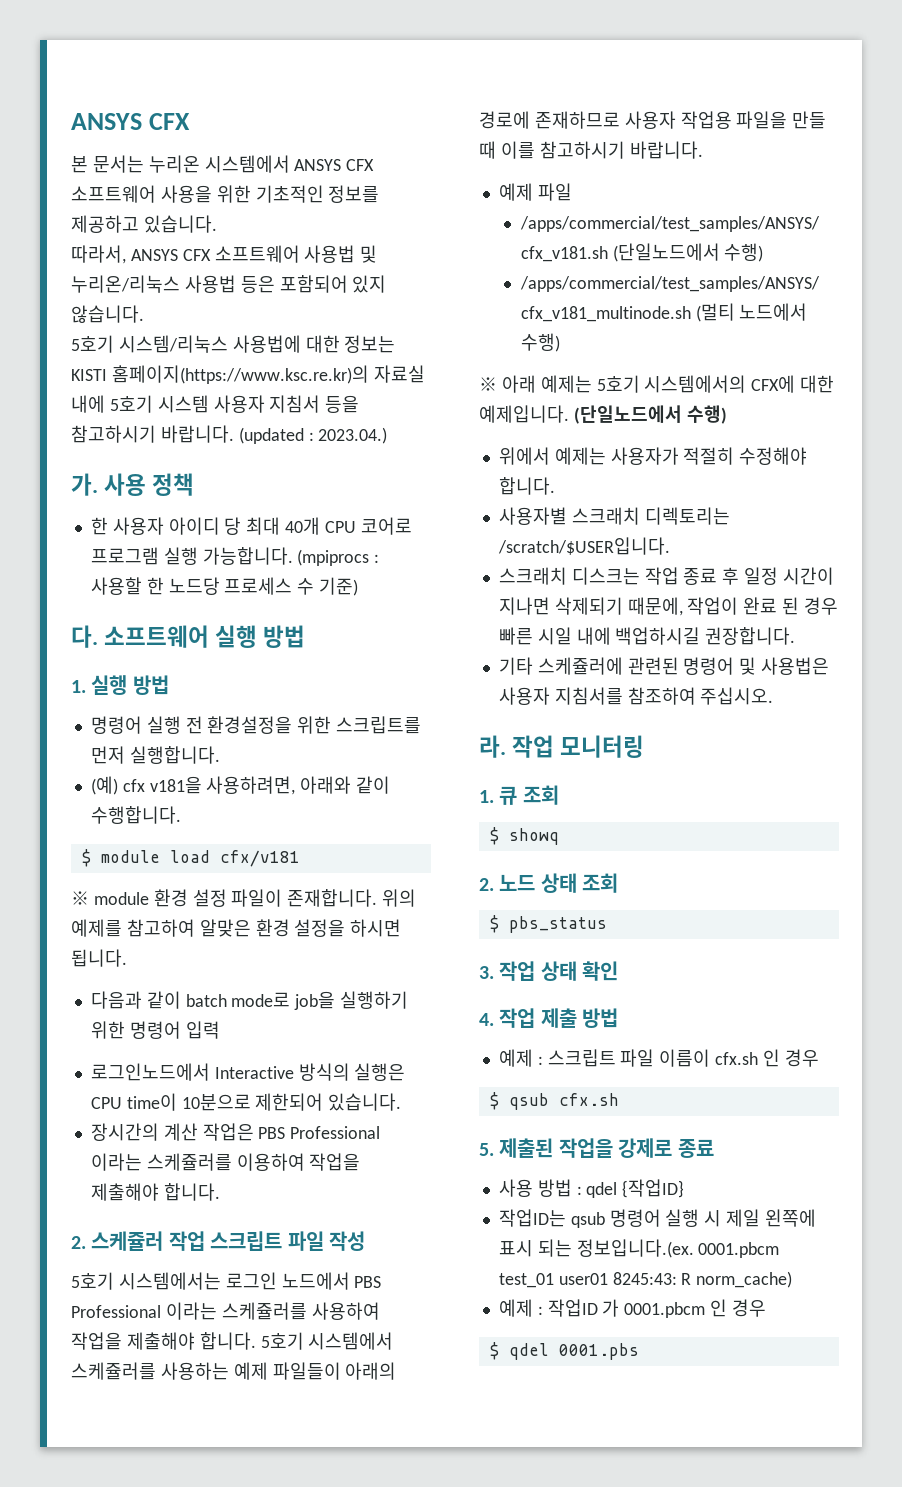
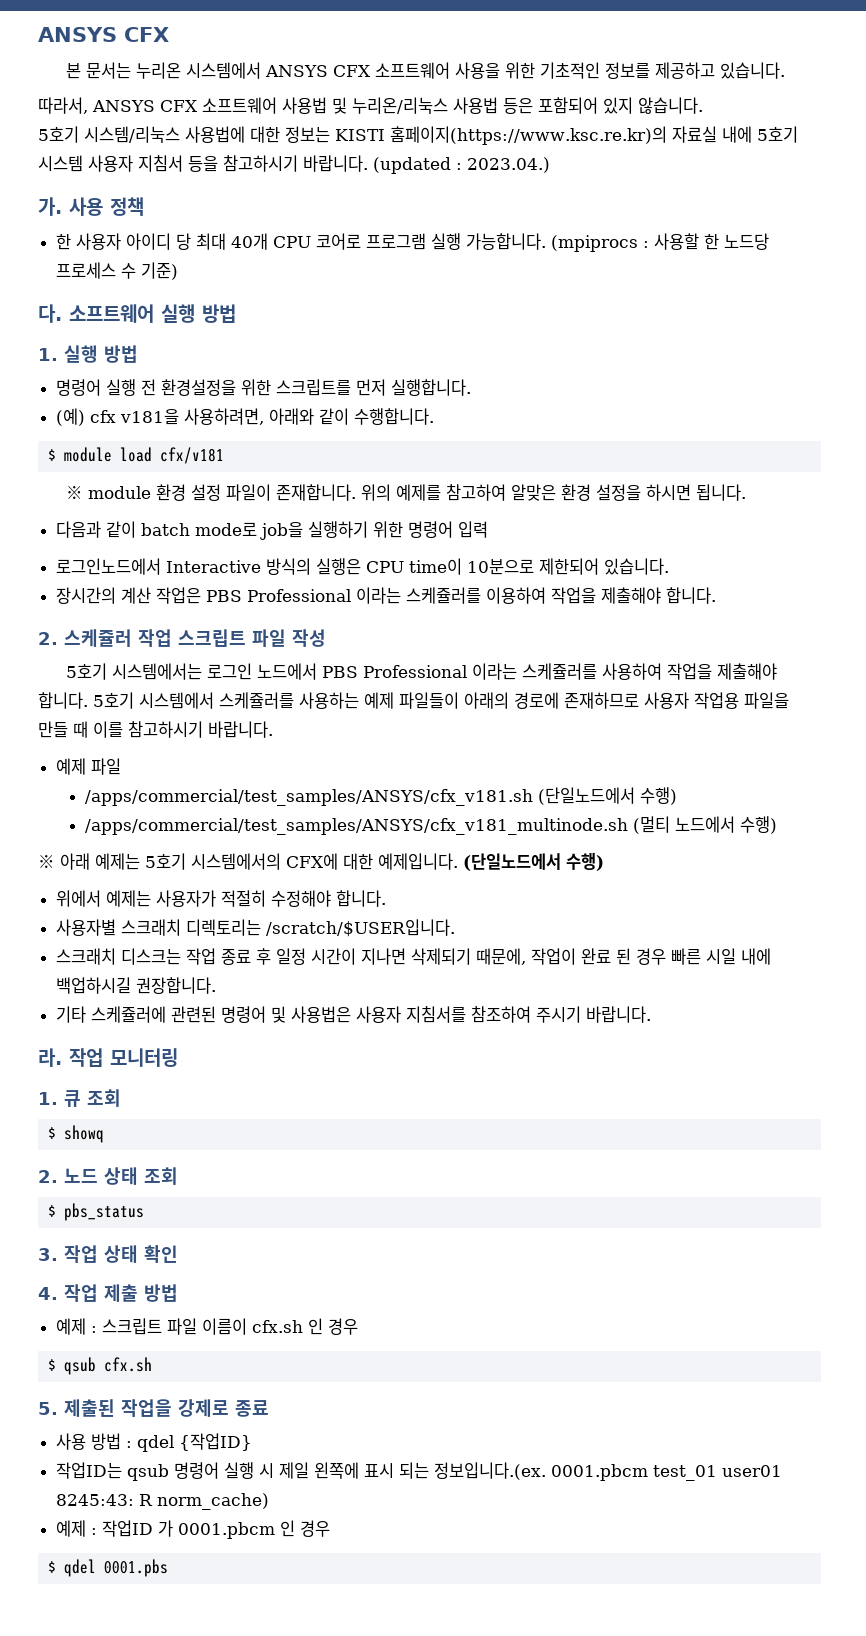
- 기타 스케쥴러에 관련된 명령어 및 사용법은 사용자 지침서를 참조하여 주십시오.
+ 기타 스케쥴러에 관련된 명령어 및 사용법은 사용자 지침서를 참조하여 주시기 바랍니다.

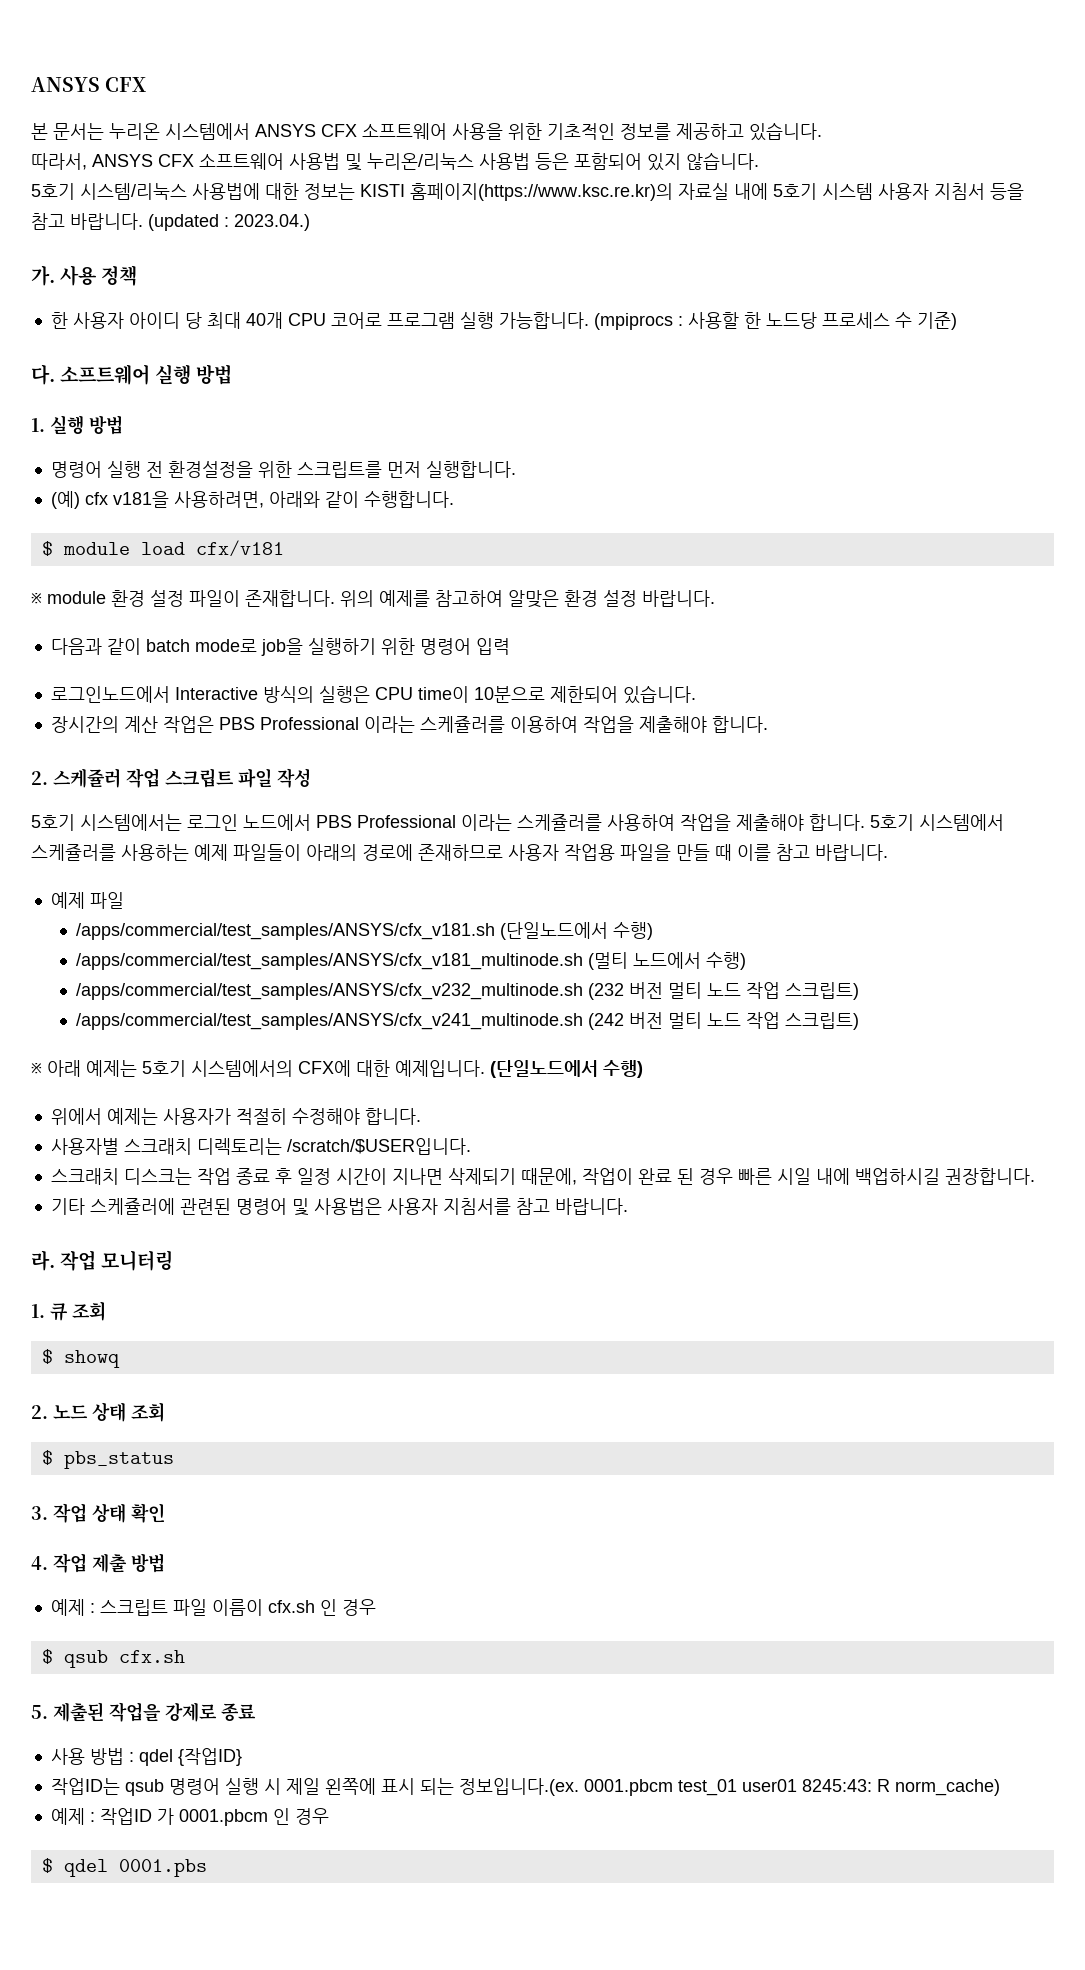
- 5호기 시스템/리눅스 사용법에 대한 정보는 KISTI 홈페이지(https://www.ksc.re.kr)의 자료실 내에 5호기 시스템 사용자 지침서 등을 참고하시기 바랍니다.
+ 5호기 시스템/리눅스 사용법에 대한 정보는 KISTI 홈페이지(https://www.ksc.re.kr)의 자료실 내에 5호기 시스템 사용자 지침서 등을 참고 바랍니다.
- 위의 예제를 참고하여 알맞은 환경 설정을 하시면 됩니다.
+ 위의 예제를 참고하여 알맞은 환경 설정 바랍니다.
- 5호기 시스템에서 스케쥴러를 사용하는 예제 파일들이 아래의 경로에 존재하므로 사용자 작업용 파일을 만들 때 이를 참고하시기 바랍니다.
+ 5호기 시스템에서 스케쥴러를 사용하는 예제 파일들이 아래의 경로에 존재하므로 사용자 작업용 파일을 만들 때 이를 참고 바랍니다.
+ /apps/commercial/test_samples/ANSYS/cfx_v232_multinode.sh (232 버전 멀티 노드 작업 스크립트)
+ /apps/commercial/test_samples/ANSYS/cfx_v241_multinode.sh (242 버전 멀티 노드 작업 스크립트)
- 기타 스케쥴러에 관련된 명령어 및 사용법은 사용자 지침서를 참조하여 주시기 바랍니다.
+ 기타 스케쥴러에 관련된 명령어 및 사용법은 사용자 지침서를 참고 바랍니다.

